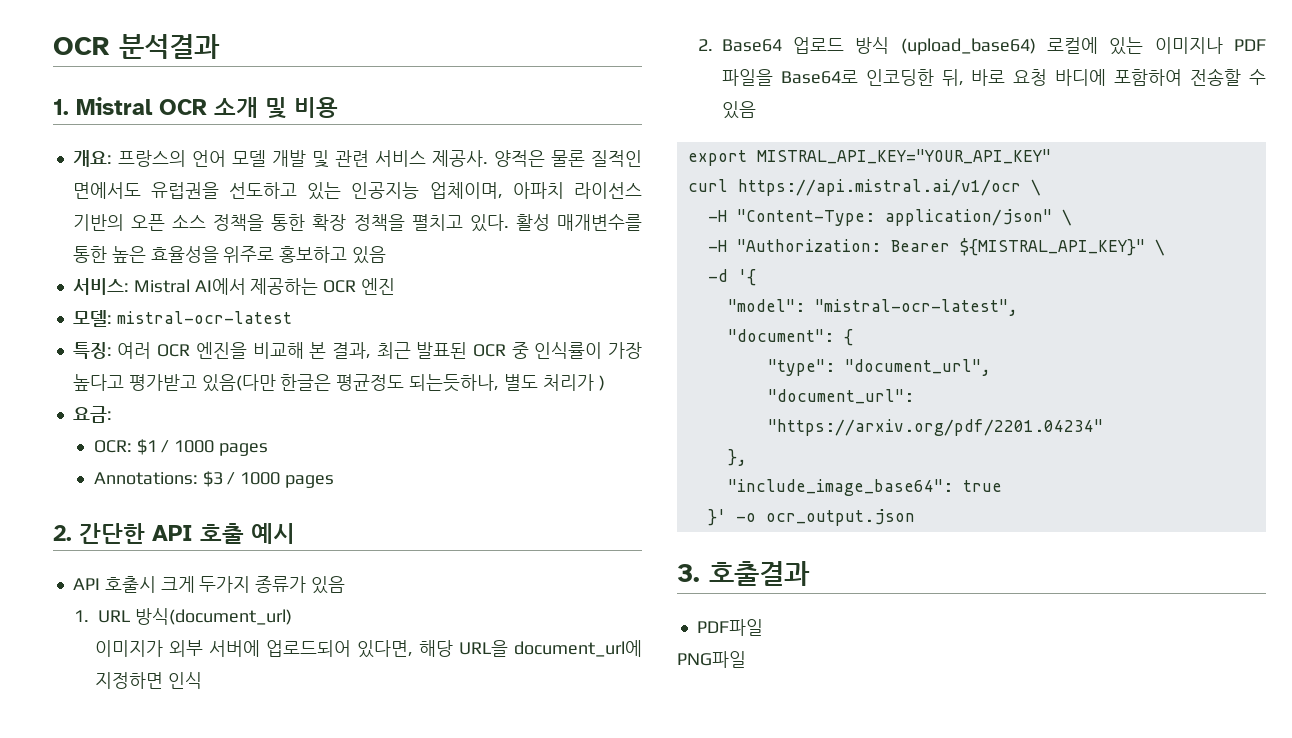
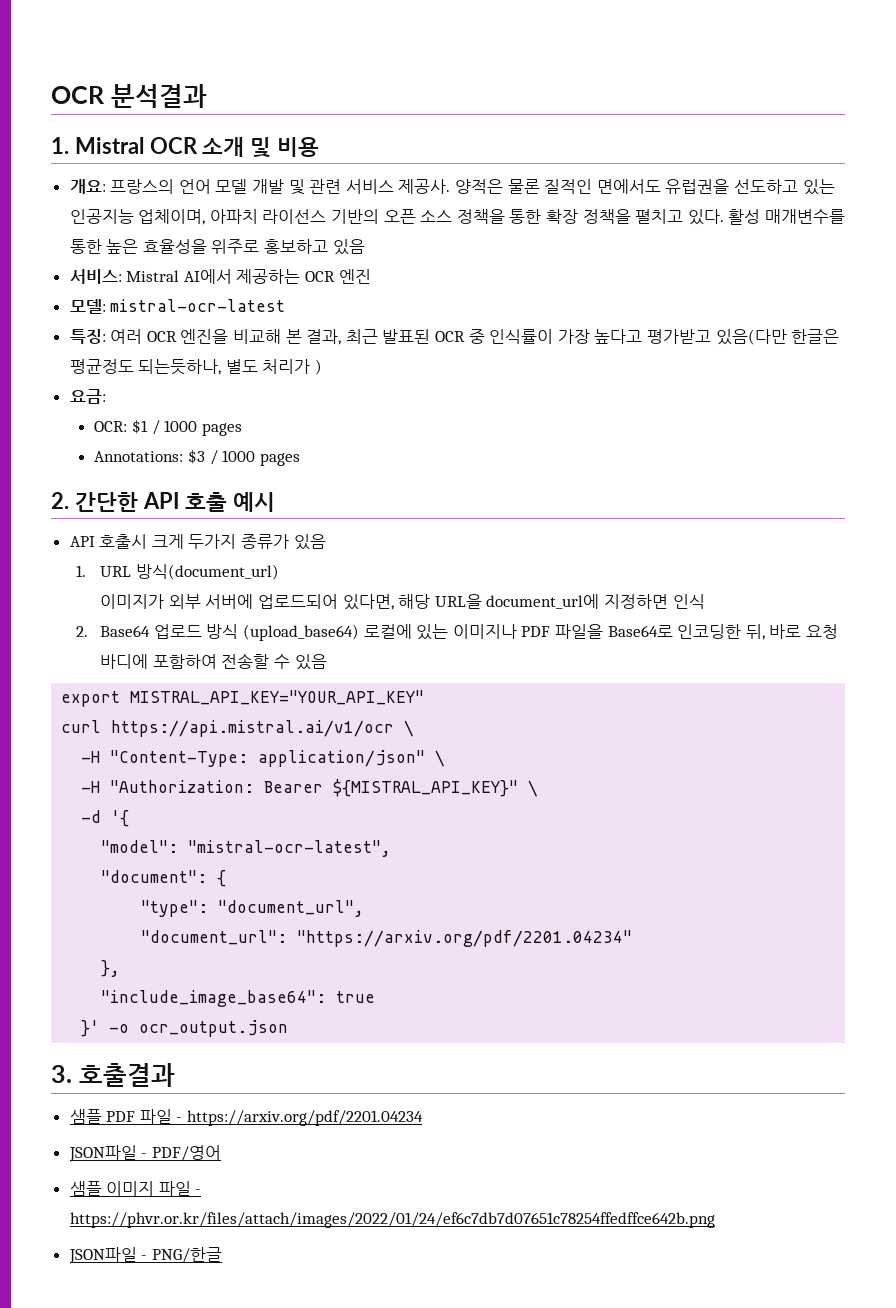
- PDF파일
- PNG파일
+ 샘플 PDF 파일 - https://arxiv.org/pdf/2201.04234
+ JSON파일 - PDF/영어
+ 샘플 이미지 파일 - https://phvr.or.kr/files/attach/images/2022/01/24/ef6c7db7d07651c78254ffedffce642b.png
+ JSON파일 - PNG/한글

